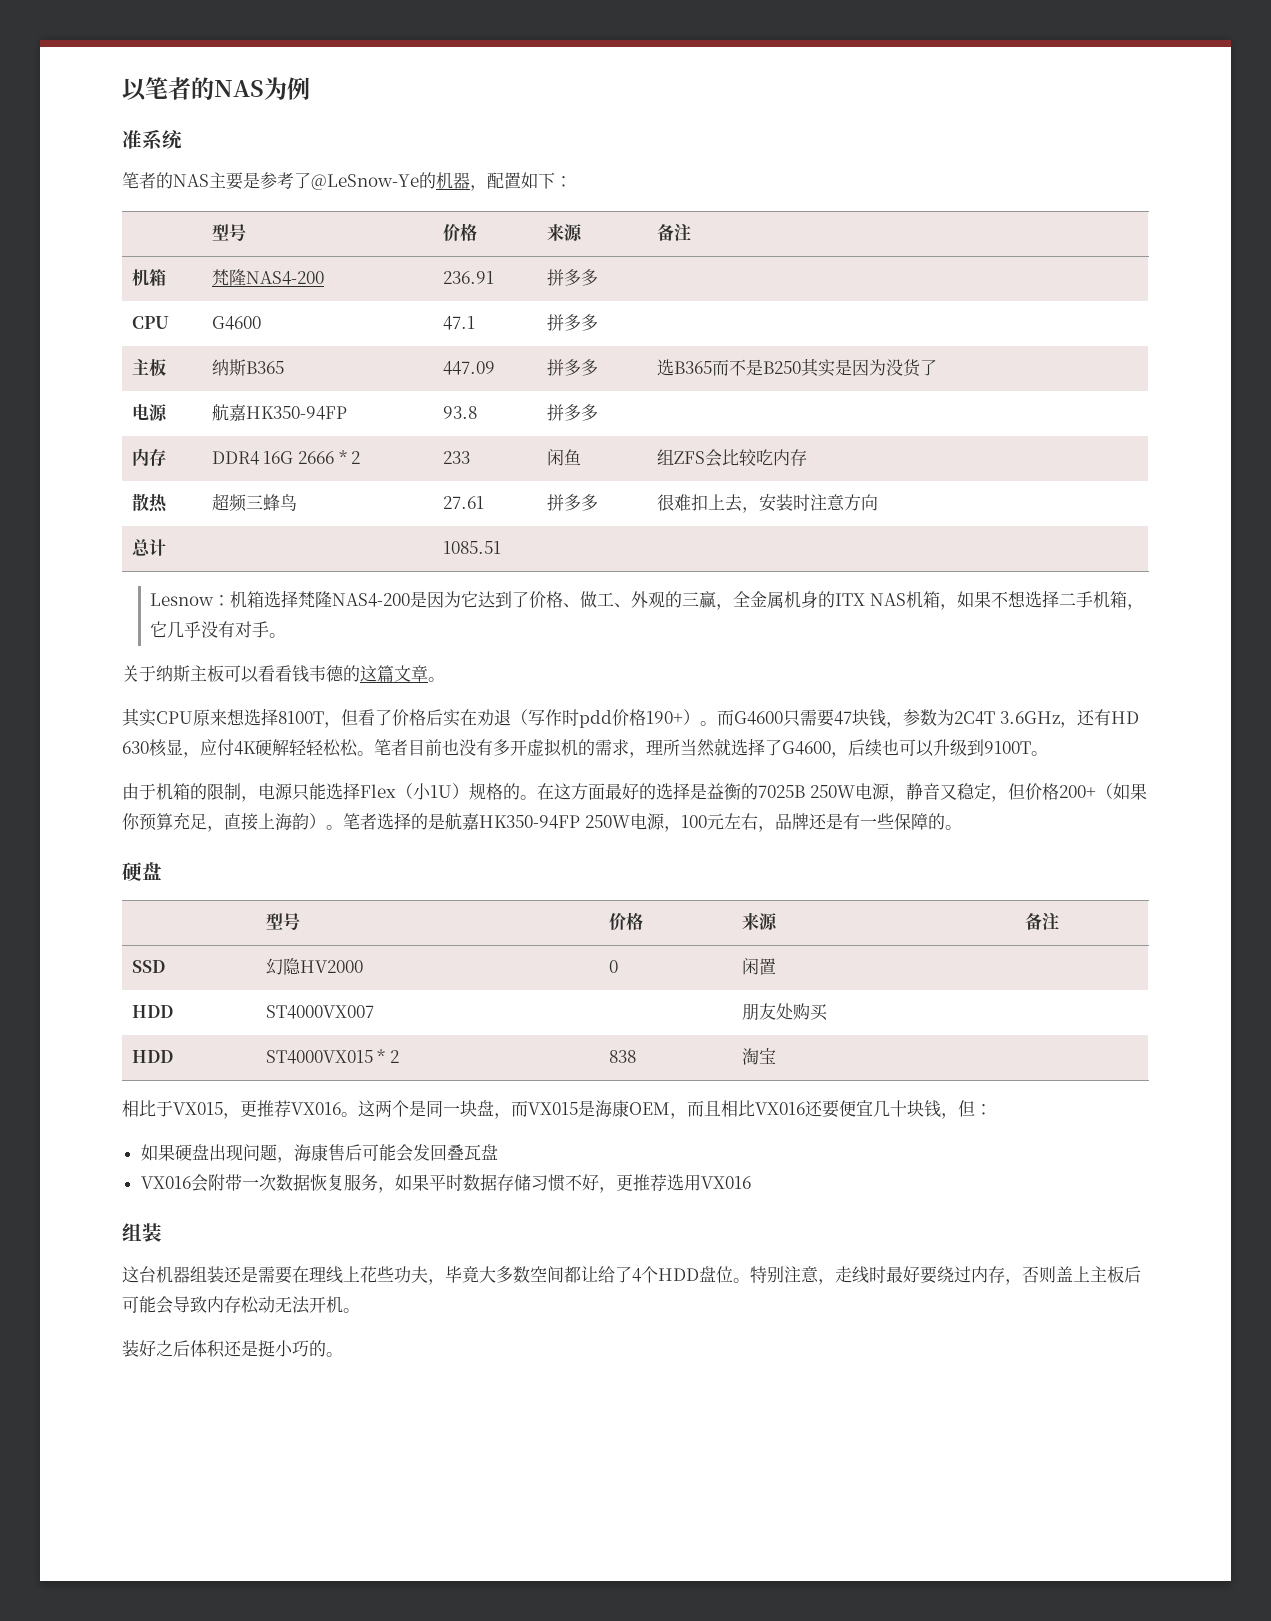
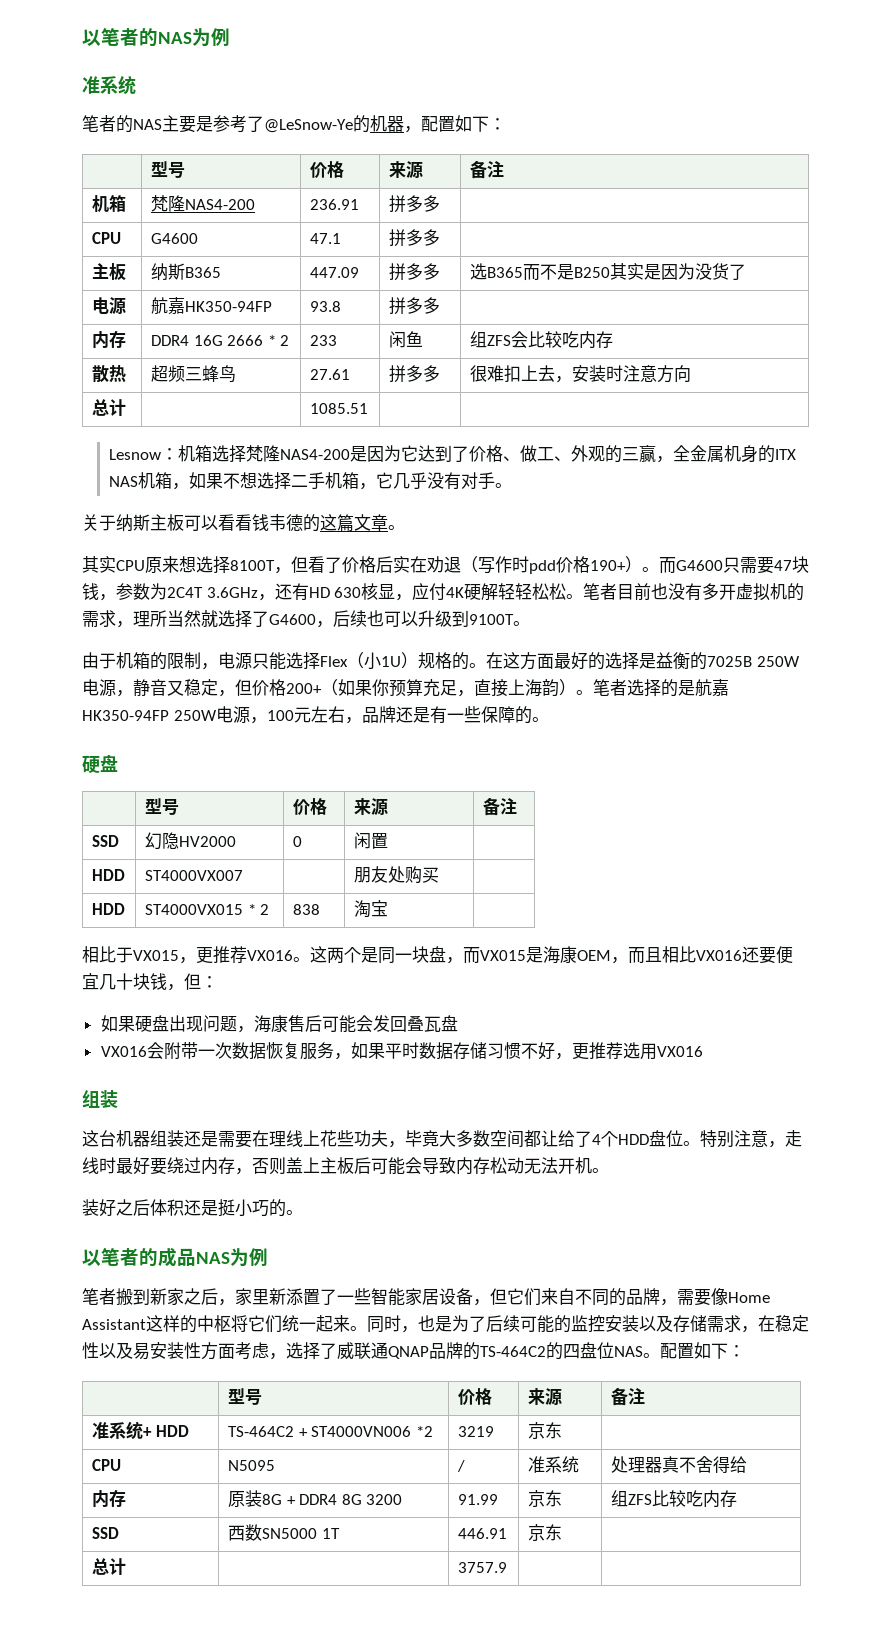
+ 以笔者的成品NAS为例
+ 笔者搬到新家之后，家里新添置了一些智能家居设备，但它们来自不同的品牌，需要像Home Assistant这样的中枢将它们统一起来。同时，也是为了后续可能的监控安装以及存储需求，在稳定性以及易安装性方面考虑，选择了威联通QNAP品牌的TS-464C2的四盘位NAS。配置如下：
+ | 型号 | 价格 | 来源 | 备注
+ 准系统+ HDD | TS-464C2 + ST4000VN006 *2 | 3219 | 京东 |
+ CPU | N5095 | / | 准系统 | 处理器真不舍得给
+ 内存 | 原装8G + DDR4 8G 3200 | 91.99 | 京东 | 组ZFS比较吃内存
+ SSD | 西数SN5000 1T | 446.91 | 京东 |
+ 总计 | | 3757.9 | |

